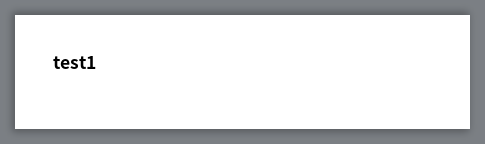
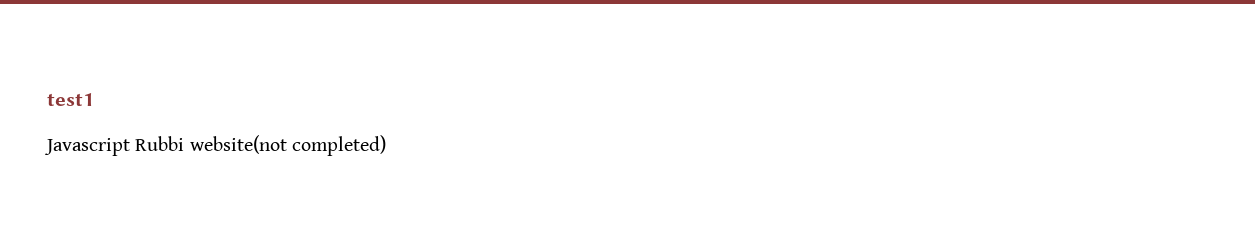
+ Javascript Rubbi website(not completed)

